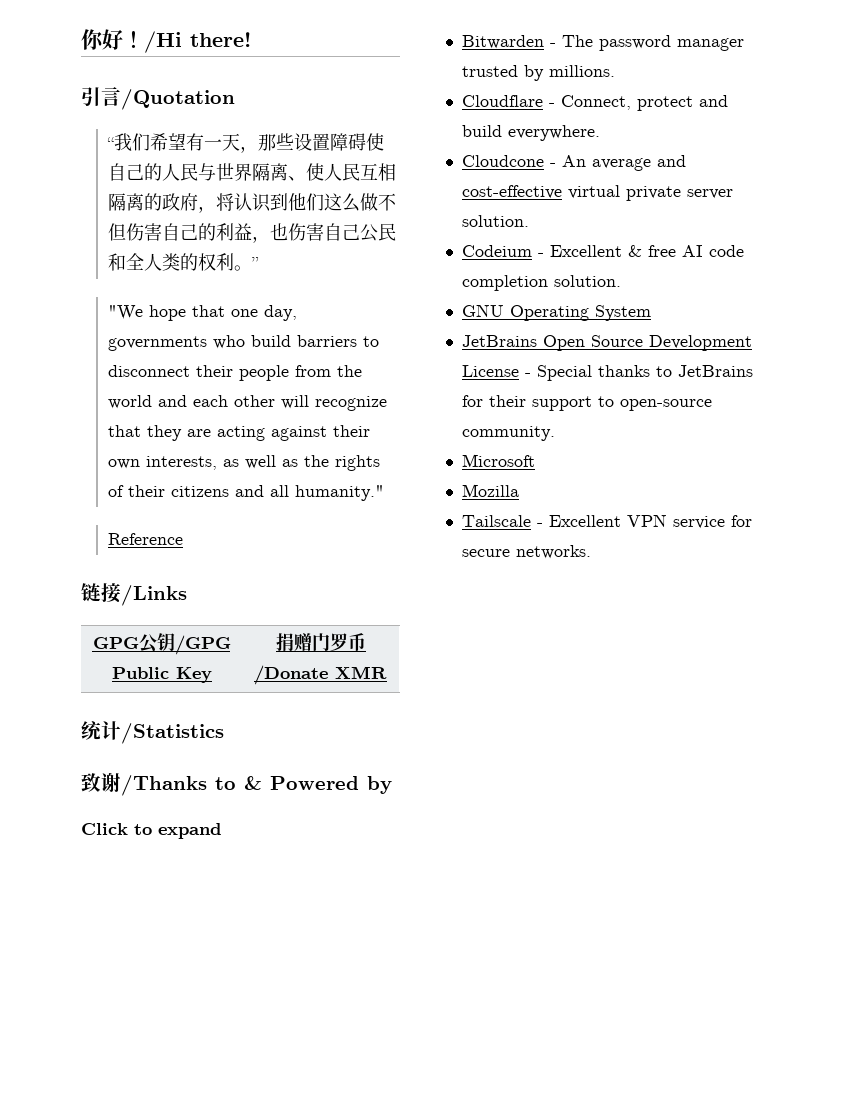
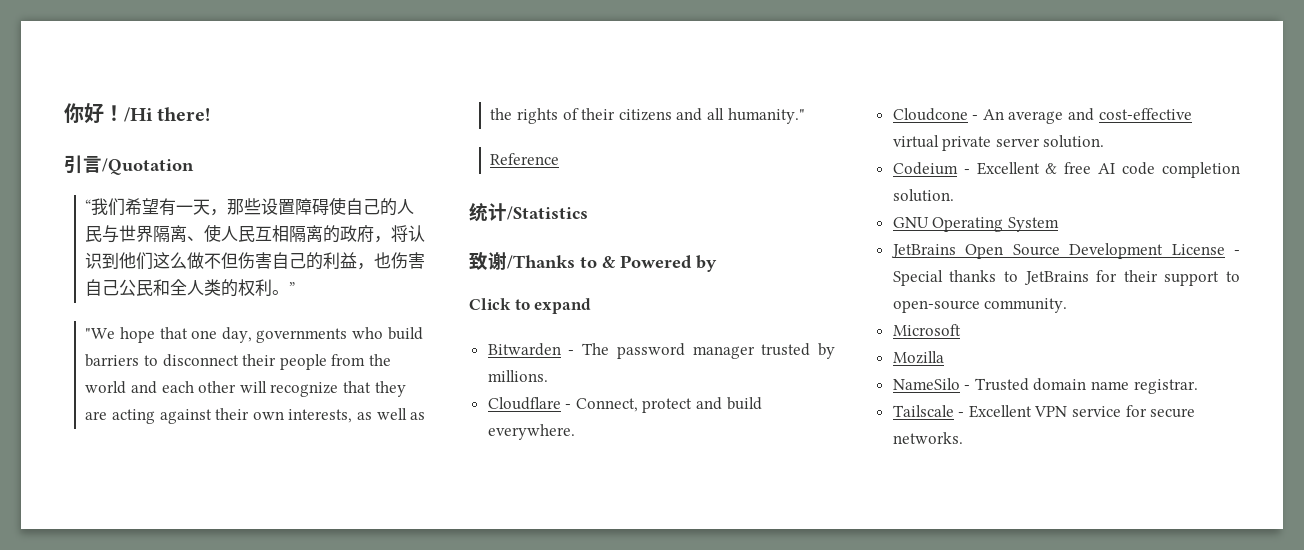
- 链接/Links
- GPG公钥/GPG Public Key | 捐赠门罗币/Donate XMR
+ NameSilo - Trusted domain name registrar.

